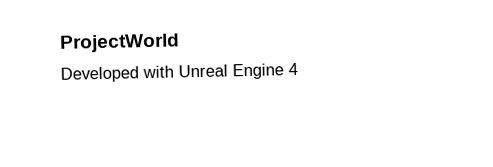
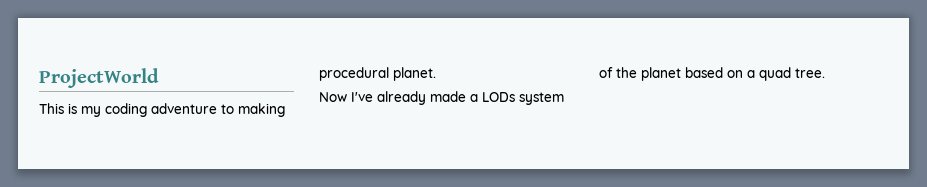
- Developed with Unreal Engine 4
+ This is my coding adventure to making procedural planet.
+ Now I've already made a LODs system of the planet based on a quad tree.

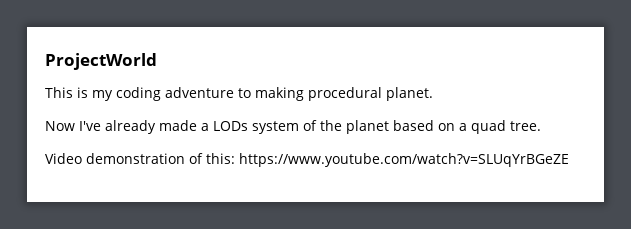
+ Video demonstration of this: https://www.youtube.com/watch?v=SLUqYrBGeZE

